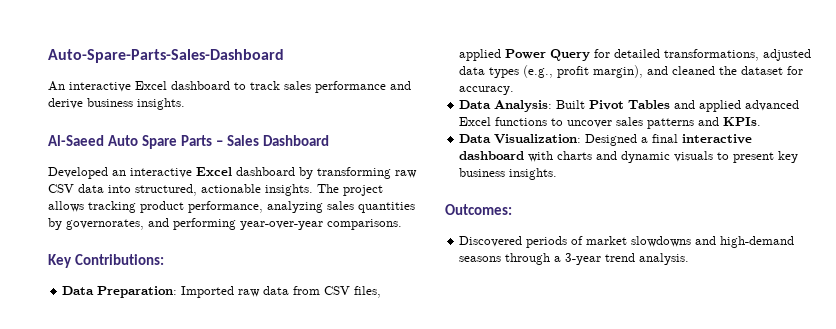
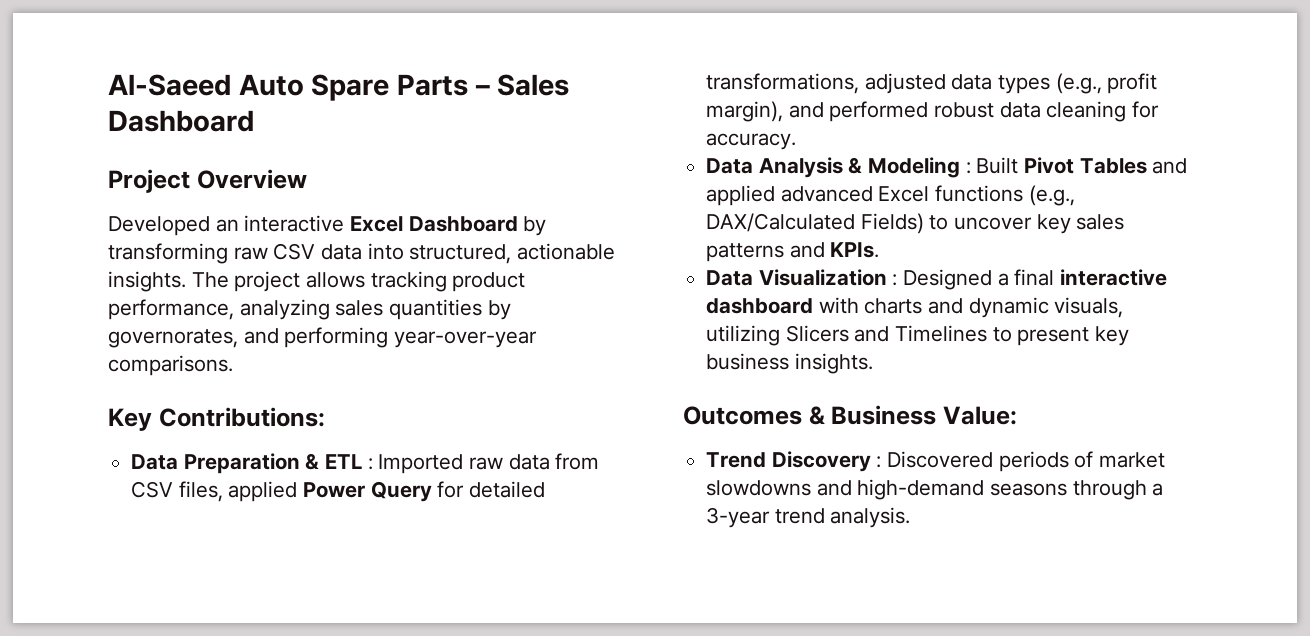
- Auto-Spare-Parts-Sales-Dashboard
- An interactive Excel dashboard to track sales performance and derive business insights.
+ Project Overview
- Developed an interactive Excel dashboard by transforming raw CSV data into structured, actionable insights.
+ Developed an interactive Excel Dashboard by transforming raw CSV data into structured, actionable insights.
- Data Preparation: Imported raw data from CSV files, applied Power Query for detailed transformations, adjusted data types (e.g., profit margin), and cleaned the dataset for accuracy.
+ Data Preparation & ETL : Imported raw data from CSV files, applied Power Query for detailed transformations, adjusted data types (e.g., profit margin), and performed robust data cleaning for accuracy.
- Data Analysis: Built Pivot Tables and applied advanced Excel functions to uncover sales patterns and KPIs.
+ Data Analysis & Modeling : Built Pivot Tables and applied advanced Excel functions (e.g., DAX/Calculated Fields) to uncover key sales patterns and KPIs.
- Data Visualization: Designed a final interactive dashboard with charts and dynamic visuals to present key business insights.
+ Data Visualization : Designed a final interactive dashboard with charts and dynamic visuals, utilizing Slicers and Timelines to present key business insights.
- Outcomes:
- Discovered periods of market slowdowns and high-demand seasons through a 3-year trend analysis.
+ Outcomes & Business Value:
+ Trend Discovery : Discovered periods of market slowdowns and high-demand seasons through a 3-year trend analysis.

